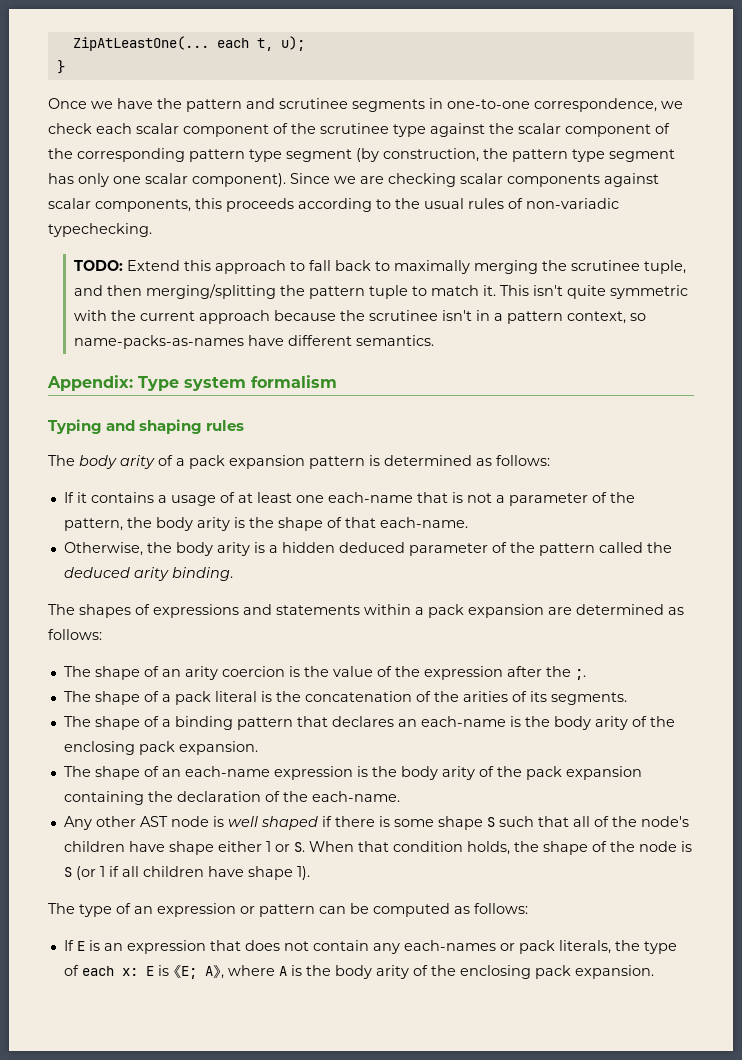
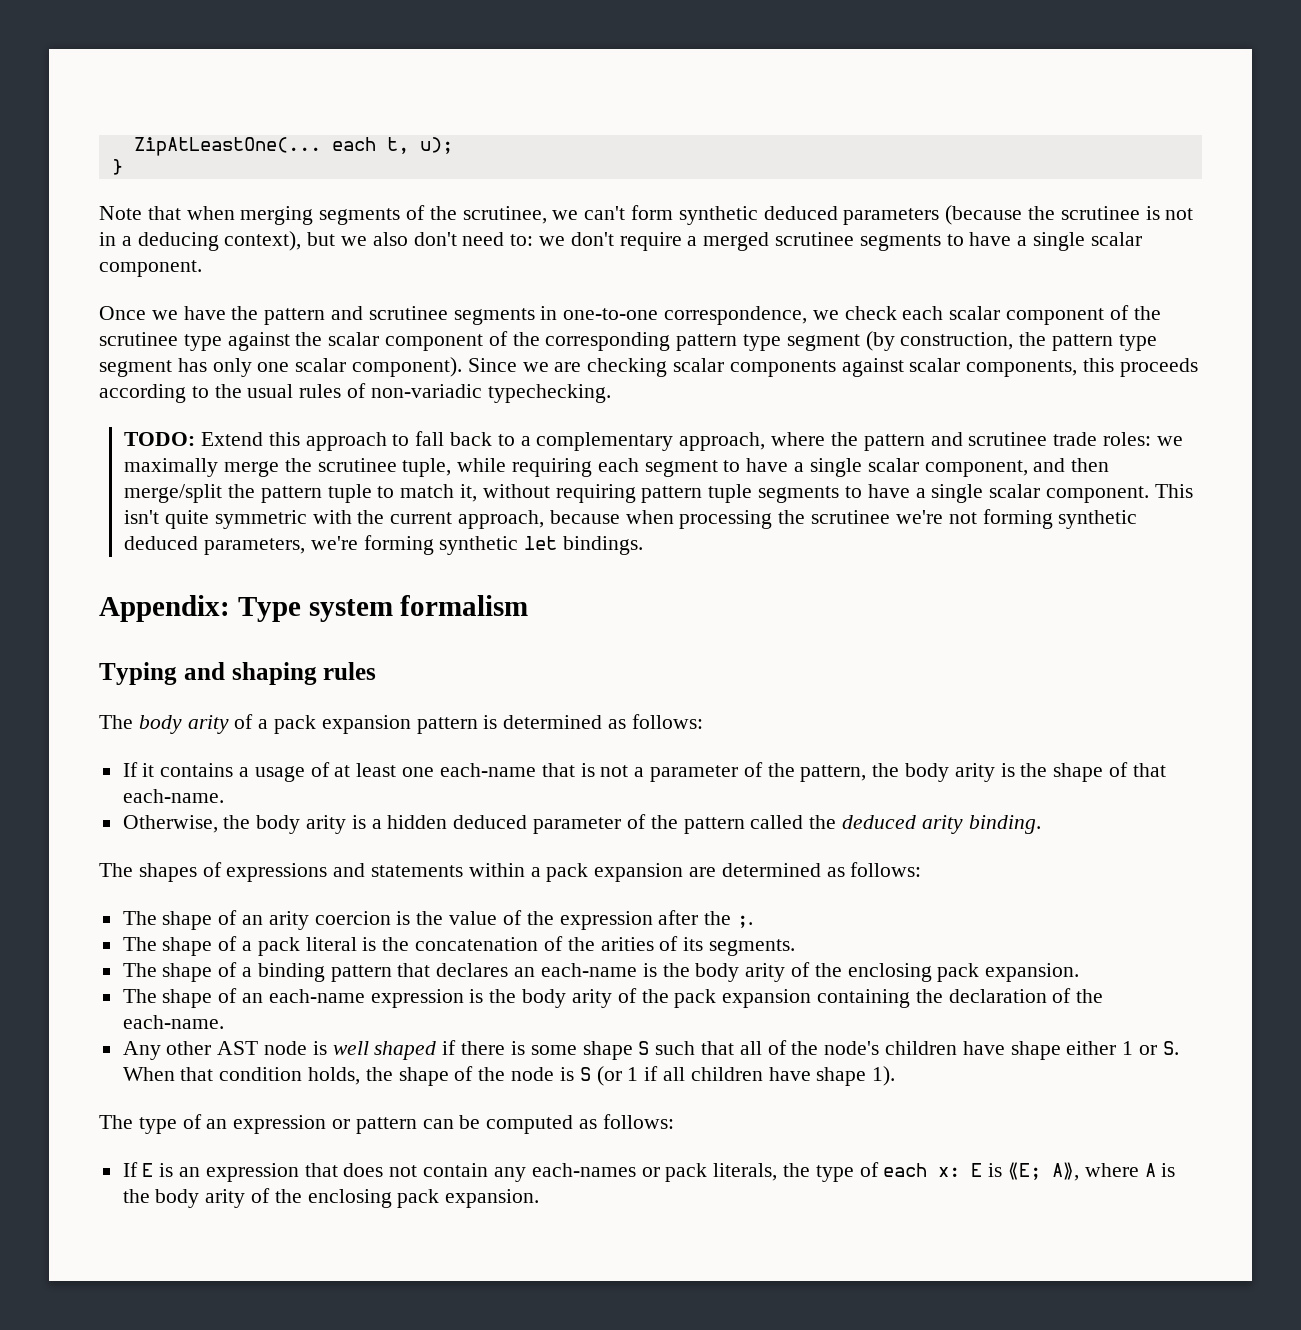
+ Note that when merging segments of the scrutinee, we can't form synthetic deduced parameters (because the scrutinee is not in a deducing context), but we also don't need to: we don't require a merged scrutinee segments to have a single scalar component.
- TODO: Extend this approach to fall back to maximally merging the scrutinee tuple, and then merging/splitting the pattern tuple to match it.
+ TODO: Extend this approach to fall back to a complementary approach, where the pattern and scrutinee trade roles: we maximally merge the scrutinee tuple, while requiring each segment to have a single scalar component, and then merge/split the pattern tuple to match it, without requiring pattern tuple segments to have a single scalar component.
- This isn't quite symmetric with the current approach because the scrutinee isn't in a pattern context, so name-packs-as-names have different semantics.
+ This isn't quite symmetric with the current approach, because when processing the scrutinee we're not forming synthetic deduced parameters, we're forming synthetic let bindings.

